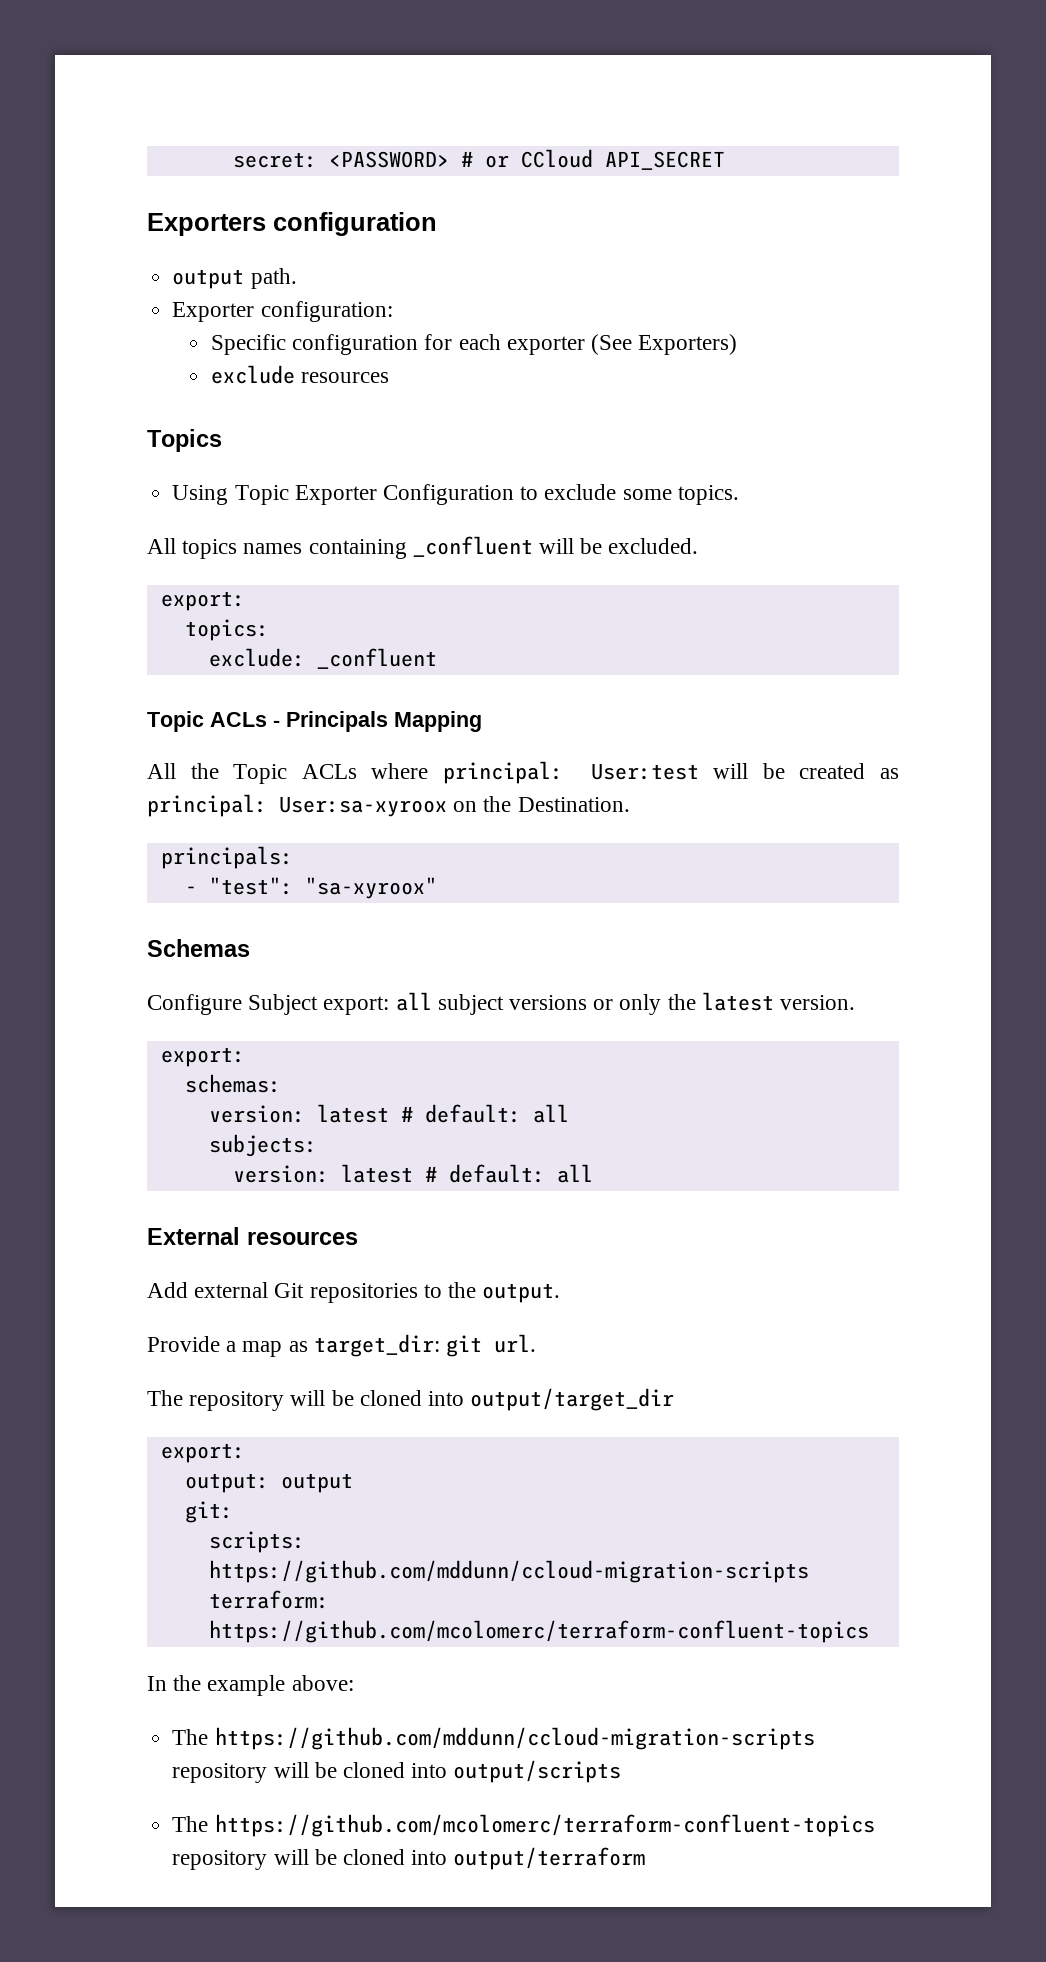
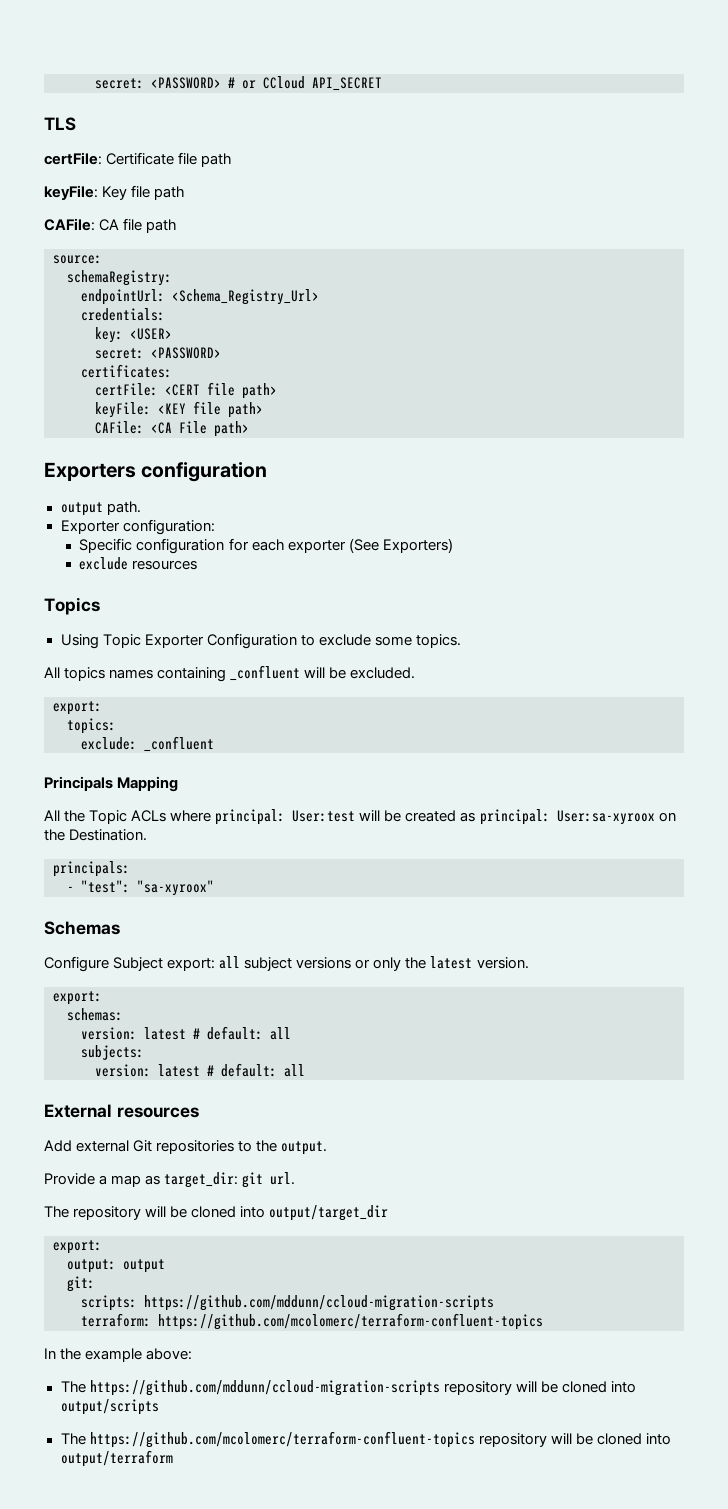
+ TLS
+ certFile: Certificate file path
+ keyFile: Key file path
+ CAFile: CA file path
+ source:
+ schemaRegistry:
+ endpointUrl: <Schema_Registry_Url>
+ credentials:
+ key: <USER>
+ secret: <PASSWORD>
+ certificates:
+ certFile: <CERT file path>
+ keyFile: <KEY file path>
+ CAFile: <CA File path>
- Topic ACLs - Principals Mapping
+ Principals Mapping

